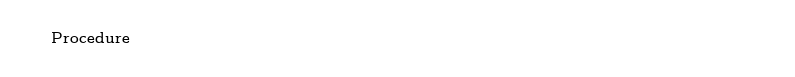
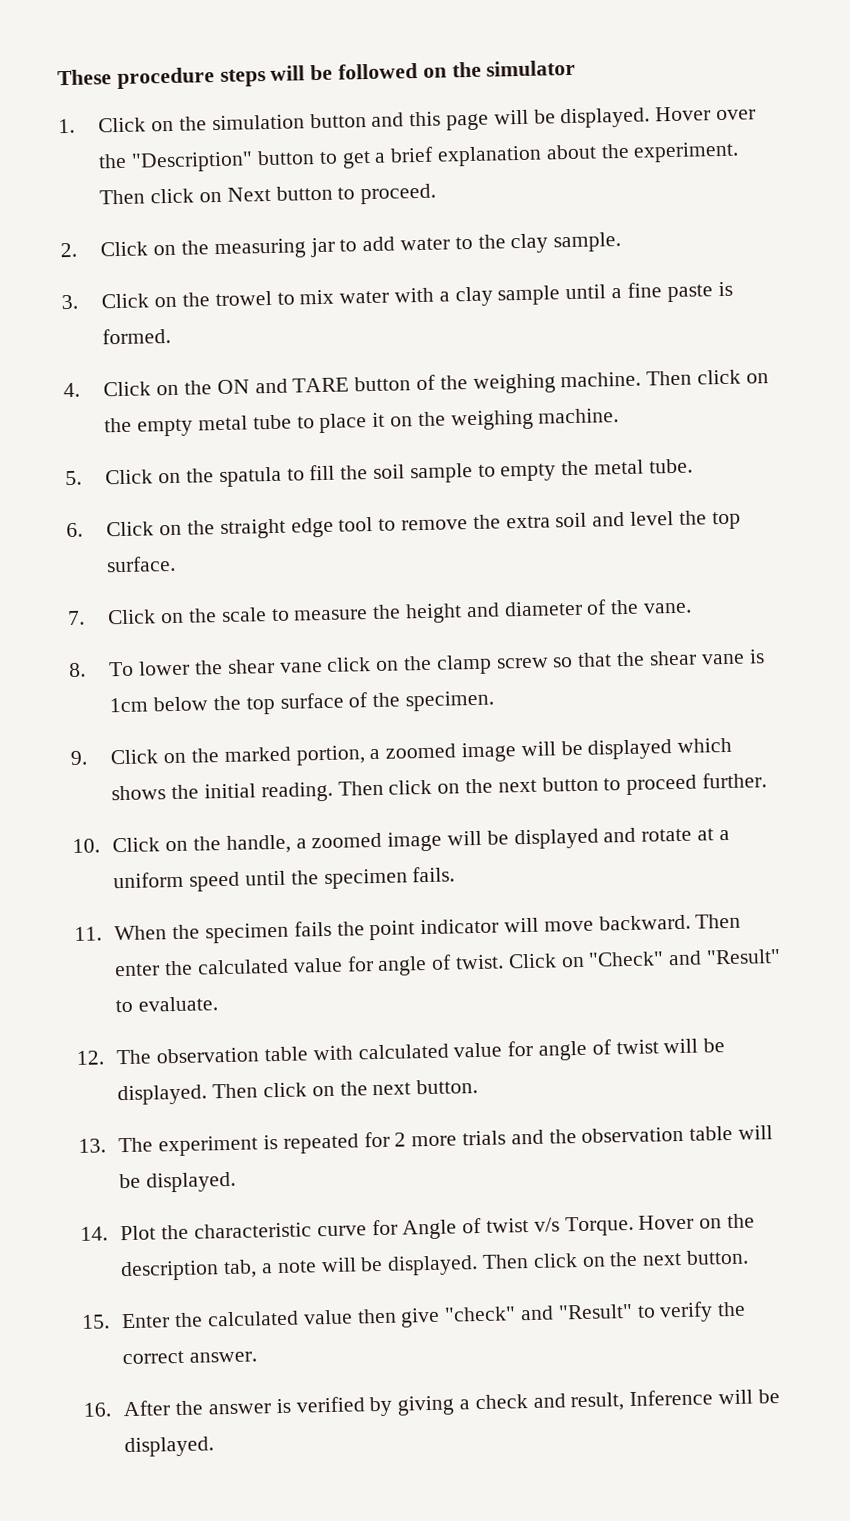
- Procedure
+ These procedure steps will be followed on the simulator
+ 1. Click on the simulation button and this page will be displayed. Hover over the "Description" button to get a brief explanation about the experiment. Then click on Next button to proceed.
+ 2. Click on the measuring jar to add water to the clay sample.
+ 3. Click on the trowel to mix water with a clay sample until a fine paste is formed.
+ 4. Click on the ON and TARE button of the weighing machine. Then click on the empty metal tube to place it on the weighing machine.
+ 5. Click on the spatula to fill the soil sample to empty the metal tube.
+ 6. Click on the straight edge tool to remove the extra soil and level the top surface.
+ 7. Click on the scale to measure the height and diameter of the vane.
+ 8. To lower the shear vane click on the clamp screw so that the shear vane is 1cm below the top surface of the specimen.
+ 9. Click on the marked portion, a zoomed image will be displayed which shows the initial reading. Then click on the next button to proceed further.
+ 10. Click on the handle, a zoomed image will be displayed and rotate at a uniform speed until the specimen fails.
+ 11. When the specimen fails the point indicator will move backward. Then enter the calculated value for angle of twist. Click on "Check" and "Result" to evaluate.
+ 12. The observation table with calculated value for angle of twist will be displayed. Then click on the next button.
+ 13. The experiment is repeated for 2 more trials and the observation table will be displayed.
+ 14. Plot the characteristic curve for Angle of twist v/s Torque. Hover on the description tab, a note will be displayed. Then click on the next button.
+ 15. Enter the calculated value then give "check" and "Result" to verify the correct answer.
+ 16. After the answer is verified by giving a check and result, Inference will be displayed.

